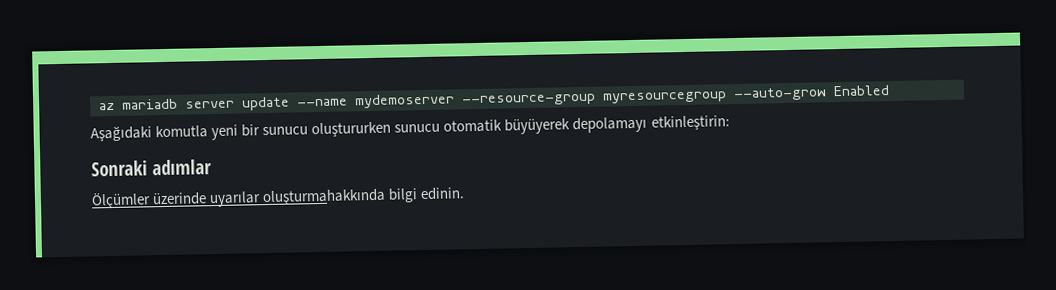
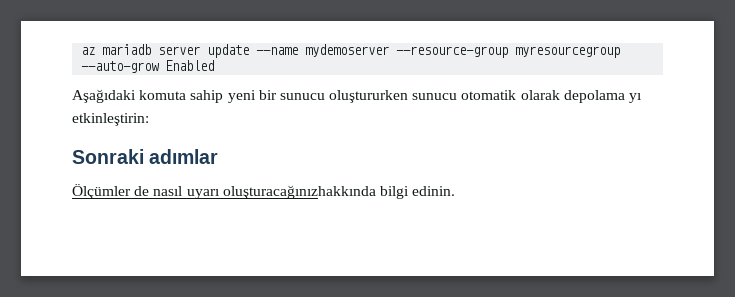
- Aşağıdaki komutla yeni bir sunucu oluştururken sunucu otomatik büyüyerek depolamayı etkinleştirin:
+ Aşağıdaki komuta sahip yeni bir sunucu oluştururken sunucu otomatik olarak depolama yı etkinleştirin:
- Ölçümler üzerinde uyarılar oluşturmahakkında bilgi edinin.
+ Ölçümler de nasıl uyarı oluşturacağınızhakkında bilgi edinin.

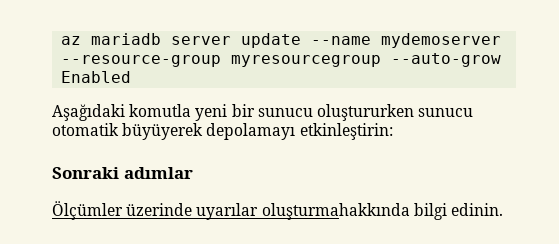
- Aşağıdaki komuta sahip yeni bir sunucu oluştururken sunucu otomatik olarak depolama yı etkinleştirin:
+ Aşağıdaki komutla yeni bir sunucu oluştururken sunucu otomatik büyüyerek depolamayı etkinleştirin:
- Ölçümler de nasıl uyarı oluşturacağınızhakkında bilgi edinin.
+ Ölçümler üzerinde uyarılar oluşturmahakkında bilgi edinin.

